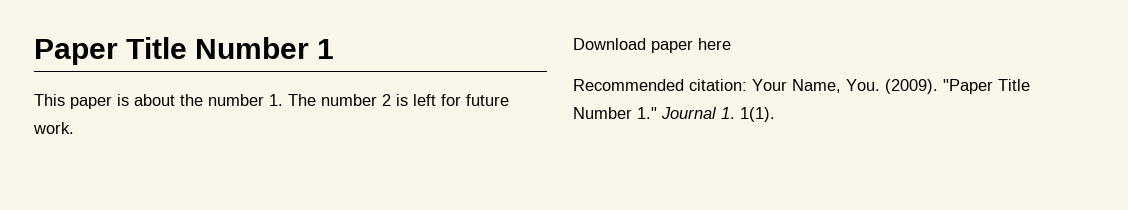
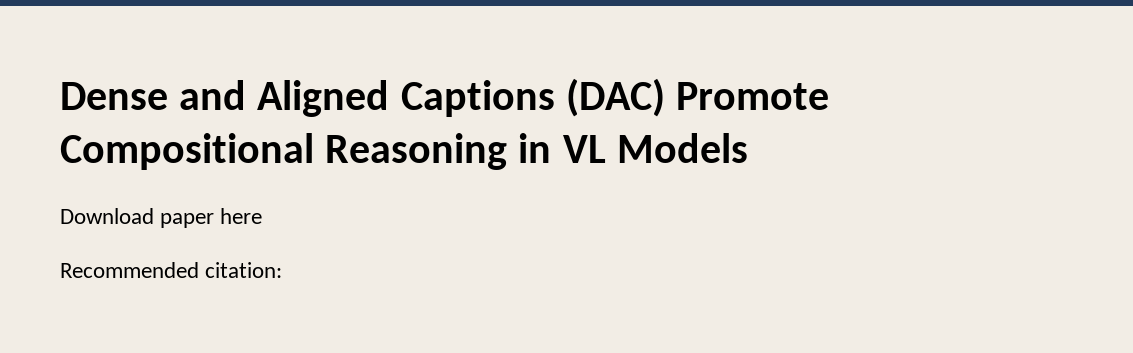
- Paper Title Number 1
- This paper is about the number 1. The number 2 is left for future work.
+ Dense and Aligned Captions (DAC) Promote Compositional Reasoning in VL Models
- Recommended citation: Your Name, You. (2009). "Paper Title Number 1." Journal 1. 1(1).
+ Recommended citation:

